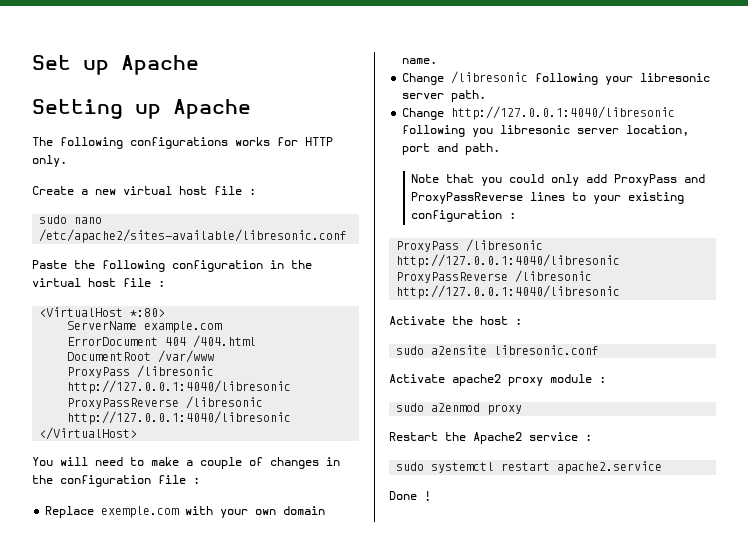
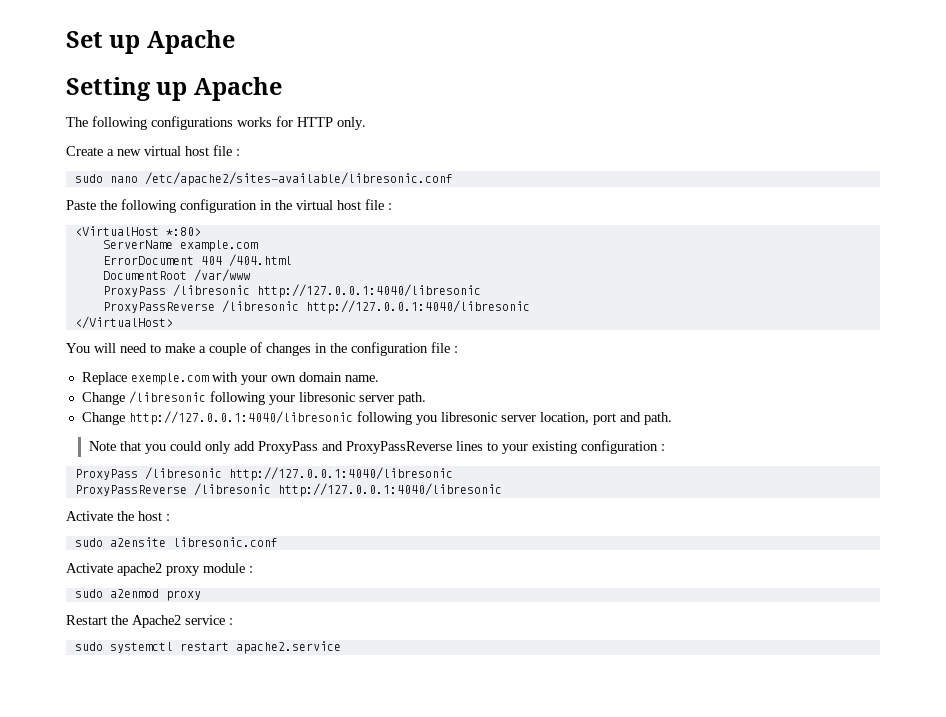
- Done !

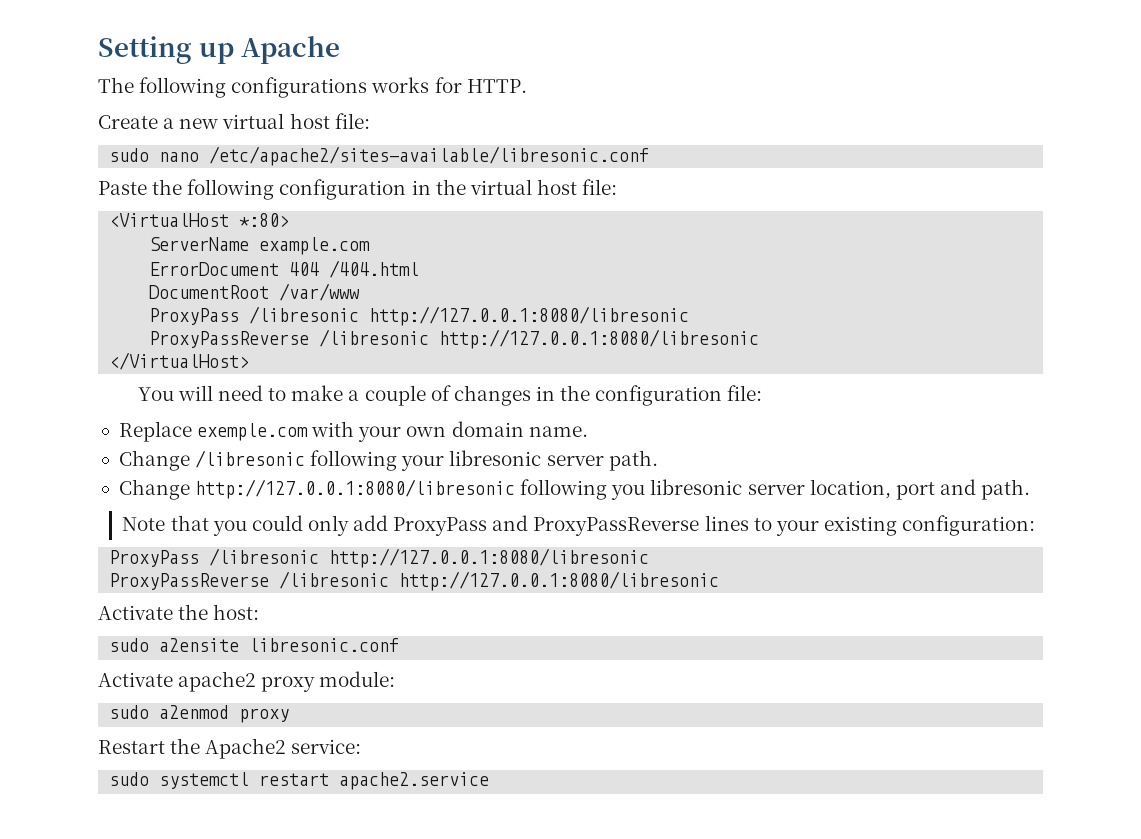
- Set up Apache
- The following configurations works for HTTP only.
+ The following configurations works for HTTP.
- Create a new virtual host file :
+ Create a new virtual host file:
- Paste the following configuration in the virtual host file :
+ Paste the following configuration in the virtual host file:
  DocumentRoot /var/www
- ProxyPass /libresonic http://127.0.0.1:4040/libresonic
- ProxyPassReverse /libresonic http://127.0.0.1:4040/libresonic
+ ProxyPass /libresonic http://127.0.0.1:8080/libresonic
+ ProxyPassReverse /libresonic http://127.0.0.1:8080/libresonic
- You will need to make a couple of changes in the configuration file :
+ You will need to make a couple of changes in the configuration file:
- Change http://127.0.0.1:4040/libresonic following you libresonic server location, port and path.
+ Change http://127.0.0.1:8080/libresonic following you libresonic server location, port and path.
- Note that you could only add ProxyPass and ProxyPassReverse lines to your existing configuration :
- ProxyPass /libresonic http://127.0.0.1:4040/libresonic
- ProxyPassReverse /libresonic http://127.0.0.1:4040/libresonic
+ Note that you could only add ProxyPass and ProxyPassReverse lines to your existing configuration:
+ ProxyPass /libresonic http://127.0.0.1:8080/libresonic
+ ProxyPassReverse /libresonic http://127.0.0.1:8080/libresonic
- Activate the host :
+ Activate the host:
- Activate apache2 proxy module :
+ Activate apache2 proxy module:
- Restart the Apache2 service :
+ Restart the Apache2 service:

